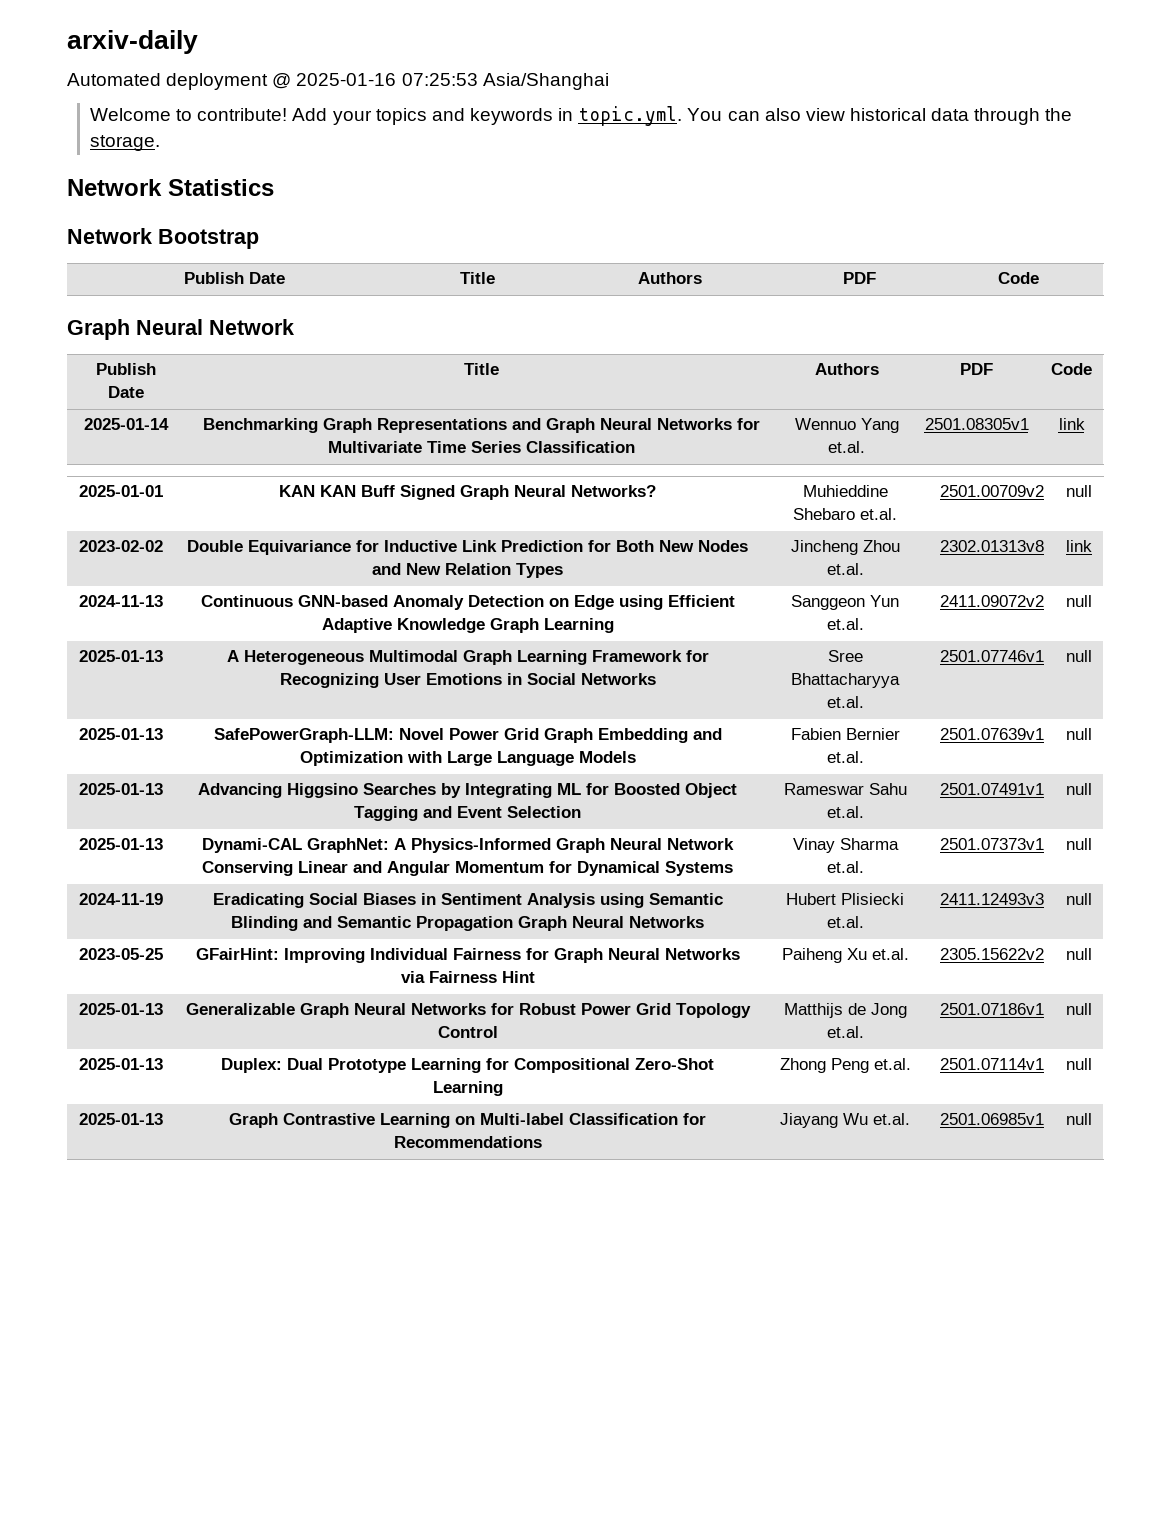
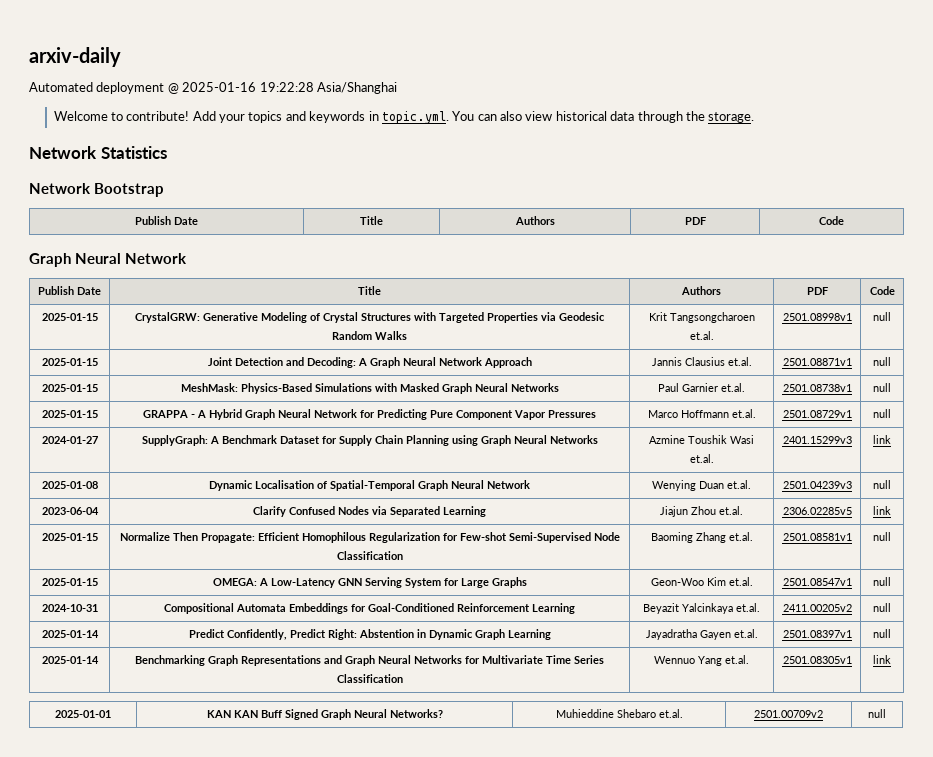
- Automated deployment @ 2025-01-16 07:25:53 Asia/Shanghai
+ Automated deployment @ 2025-01-16 19:22:28 Asia/Shanghai
+ 2025-01-15 | CrystalGRW: Generative Modeling of Crystal Structures with Targeted Properties via Geodesic Random Walks | Krit Tangsongcharoen et.al. | 2501.08998v1 | null
+ 2025-01-15 | Joint Detection and Decoding: A Graph Neural Network Approach | Jannis Clausius et.al. | 2501.08871v1 | null
+ 2025-01-15 | MeshMask: Physics-Based Simulations with Masked Graph Neural Networks | Paul Garnier et.al. | 2501.08738v1 | null
+ 2025-01-15 | GRAPPA - A Hybrid Graph Neural Network for Predicting Pure Component Vapor Pressures | Marco Hoffmann et.al. | 2501.08729v1 | null
+ 2024-01-27 | SupplyGraph: A Benchmark Dataset for Supply Chain Planning using Graph Neural Networks | Azmine Toushik Wasi et.al. | 2401.15299v3 | link
+ 2025-01-08 | Dynamic Localisation of Spatial-Temporal Graph Neural Network | Wenying Duan et.al. | 2501.04239v3 | null
+ 2023-06-04 | Clarify Confused Nodes via Separated Learning | Jiajun Zhou et.al. | 2306.02285v5 | link
+ 2025-01-15 | Normalize Then Propagate: Efficient Homophilous Regularization for Few-shot Semi-Supervised Node Classification | Baoming Zhang et.al. | 2501.08581v1 | null
+ 2025-01-15 | OMEGA: A Low-Latency GNN Serving System for Large Graphs | Geon-Woo Kim et.al. | 2501.08547v1 | null
+ 2024-10-31 | Compositional Automata Embeddings for Goal-Conditioned Reinforcement Learning | Beyazit Yalcinkaya et.al. | 2411.00205v2 | null
+ 2025-01-14 | Predict Confidently, Predict Right: Abstention in Dynamic Graph Learning | Jayadratha Gayen et.al. | 2501.08397v1 | null
- 2023-02-02 | Double Equivariance for Inductive Link Prediction for Both New Nodes and New Relation Types | Jincheng Zhou et.al. | 2302.01313v8 | link
- 2024-11-13 | Continuous GNN-based Anomaly Detection on Edge using Efficient Adaptive Knowledge Graph Learning | Sanggeon Yun et.al. | 2411.09072v2 | null
- 2025-01-13 | A Heterogeneous Multimodal Graph Learning Framework for Recognizing User Emotions in Social Networks | Sree Bhattacharyya et.al. | 2501.07746v1 | null
- 2025-01-13 | SafePowerGraph-LLM: Novel Power Grid Graph Embedding and Optimization with Large Language Models | Fabien Bernier et.al. | 2501.07639v1 | null
- 2025-01-13 | Advancing Higgsino Searches by Integrating ML for Boosted Object Tagging and Event Selection | Rameswar Sahu et.al. | 2501.07491v1 | null
- 2025-01-13 | Dynami-CAL GraphNet: A Physics-Informed Graph Neural Network Conserving Linear and Angular Momentum for Dynamical Systems | Vinay Sharma et.al. | 2501.07373v1 | null
- 2024-11-19 | Eradicating Social Biases in Sentiment Analysis using Semantic Blinding and Semantic Propagation Graph Neural Networks | Hubert Plisiecki et.al. | 2411.12493v3 | null
- 2023-05-25 | GFairHint: Improving Individual Fairness for Graph Neural Networks via Fairness Hint | Paiheng Xu et.al. | 2305.15622v2 | null
- 2025-01-13 | Generalizable Graph Neural Networks for Robust Power Grid Topology Control | Matthijs de Jong et.al. | 2501.07186v1 | null
- 2025-01-13 | Duplex: Dual Prototype Learning for Compositional Zero-Shot Learning | Zhong Peng et.al. | 2501.07114v1 | null
- 2025-01-13 | Graph Contrastive Learning on Multi-label Classification for Recommendations | Jiayang Wu et.al. | 2501.06985v1 | null

